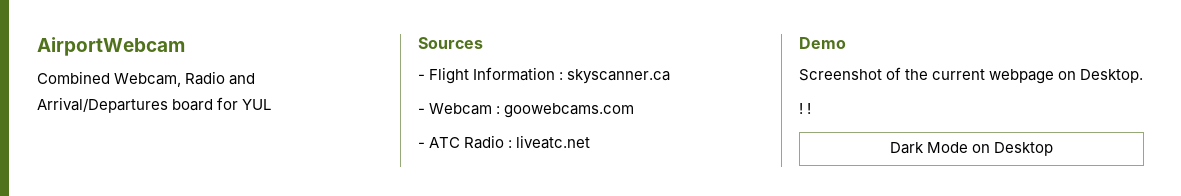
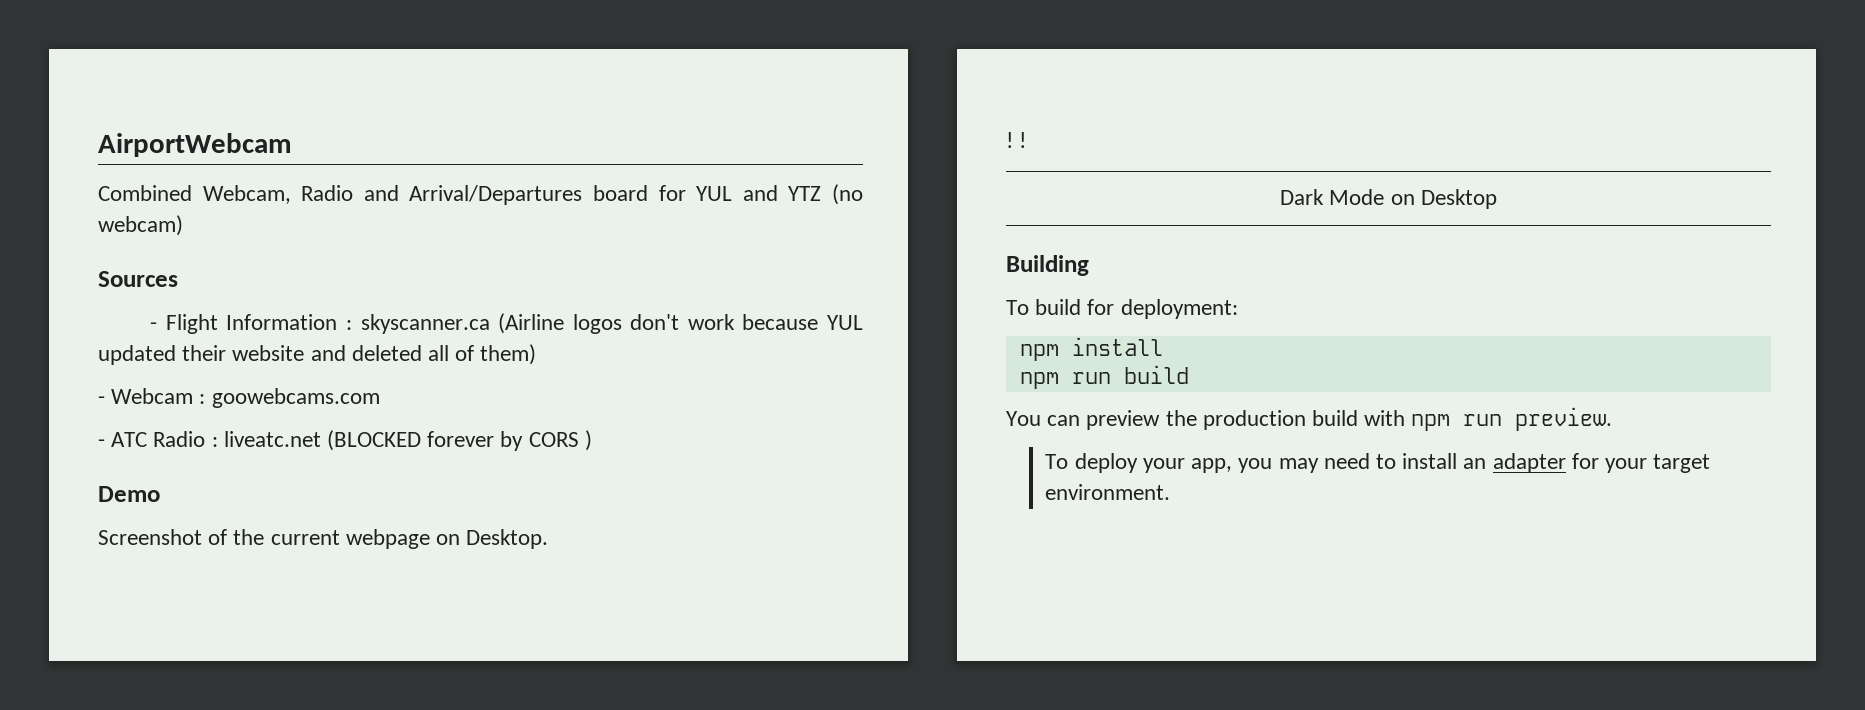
- Combined Webcam, Radio and Arrival/Departures board for YUL
+ Combined Webcam, Radio and Arrival/Departures board for YUL and YTZ (no webcam)
- - Flight Information : skyscanner.ca
+ - Flight Information : skyscanner.ca (Airline logos don't work because YUL updated their website and deleted all of them)
- - ATC Radio : liveatc.net
+ - ATC Radio : liveatc.net (BLOCKED forever by CORS )
+ Building
+ To build for deployment:
+ npm install
+ npm run build
+ You can preview the production build with npm run preview.
+ To deploy your app, you may need to install an adapter for your target environment.

